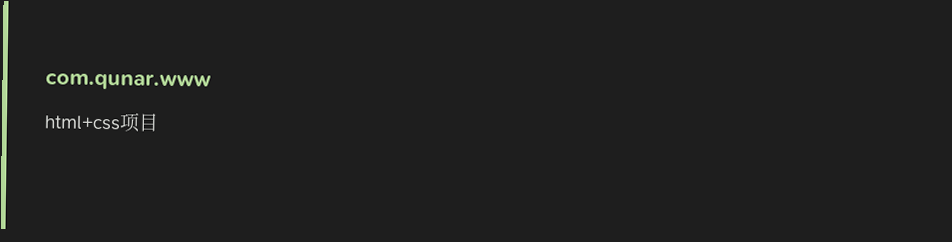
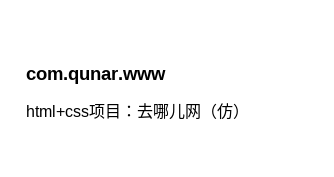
- html+css项目
+ html+css项目：去哪儿网（仿）

